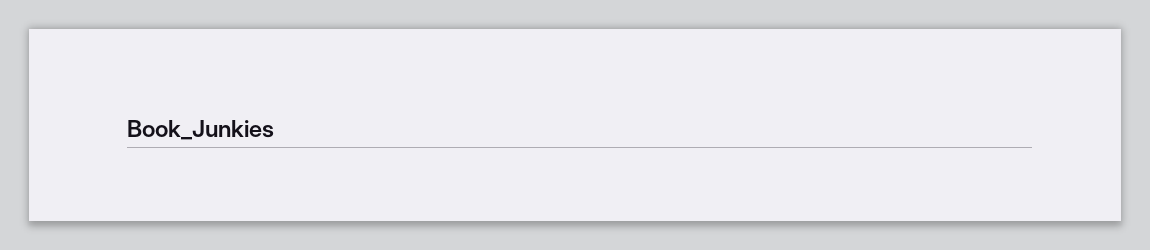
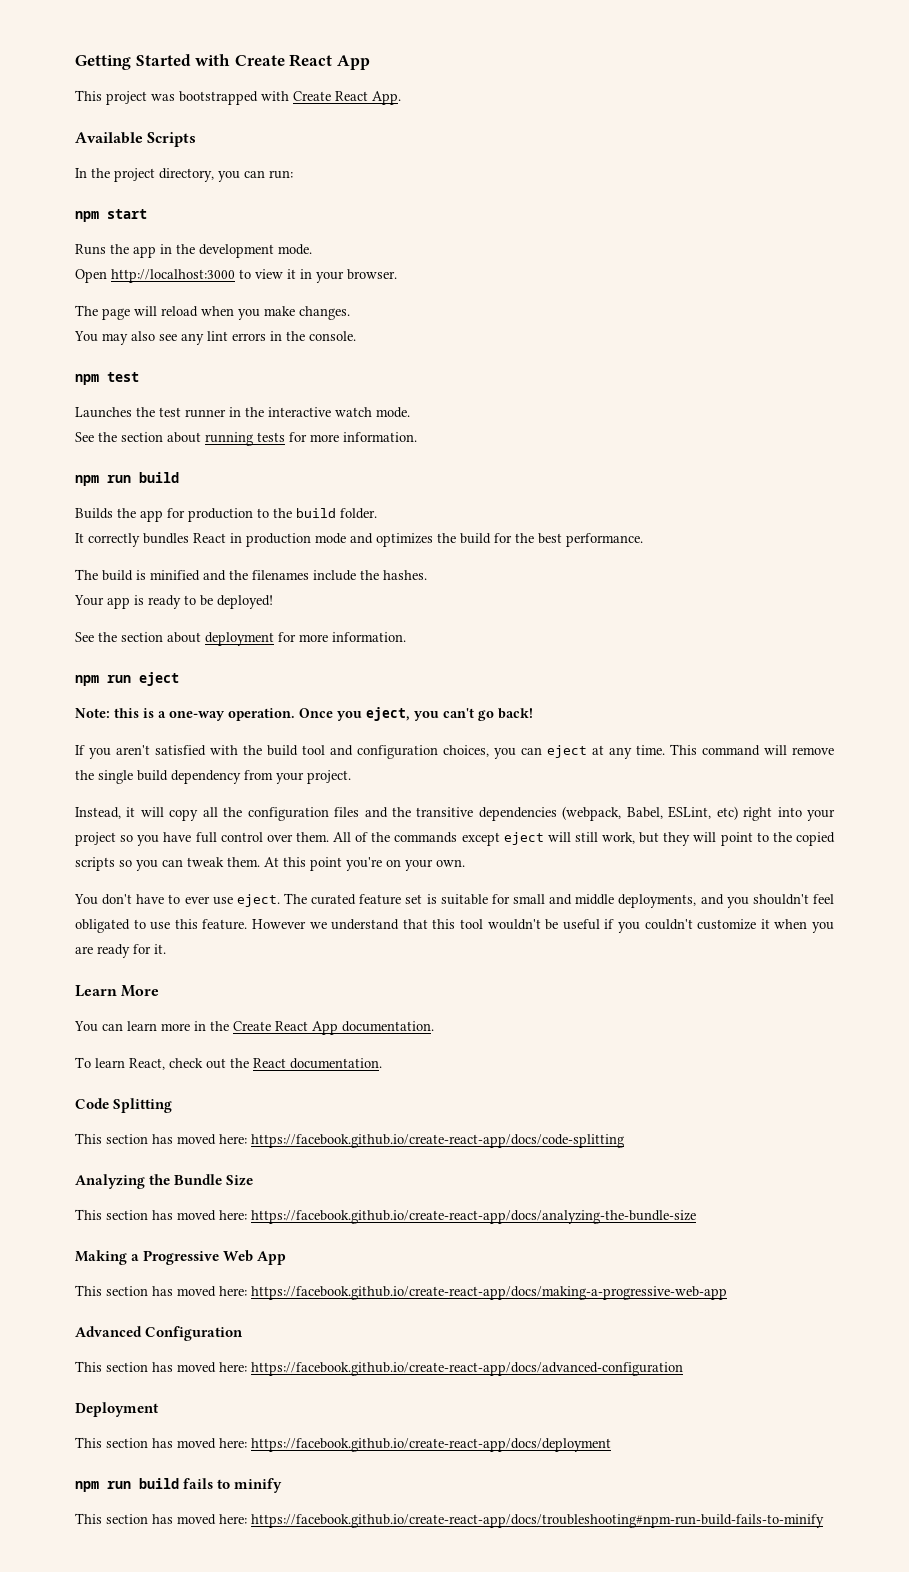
- Book_Junkies
+ Getting Started with Create React App
+ This project was bootstrapped with Create React App.
+ Available Scripts
+ In the project directory, you can run:
+ npm start
+ Runs the app in the development mode.
+ Open http://localhost:3000 to view it in your browser.
+ The page will reload when you make changes.
+ You may also see any lint errors in the console.
+ npm test
+ Launches the test runner in the interactive watch mode.
+ See the section about running tests for more information.
+ npm run build
+ Builds the app for production to the build folder.
+ It correctly bundles React in production mode and optimizes the build for the best performance.
+ The build is minified and the filenames include the hashes.
+ Your app is ready to be deployed!
+ See the section about deployment for more information.
+ npm run eject
+ Note: this is a one-way operation. Once you eject, you can't go back!
+ If you aren't satisfied with the build tool and configuration choices, you can eject at any time. This command will remove the single build dependency from your project.
+ Instead, it will copy all the configuration files and the transitive dependencies (webpack, Babel, ESLint, etc) right into your project so you have full control over them. All of the commands except eject will still work, but they will point to the copied scripts so you can tweak them. At this point you're on your own.
+ You don't have to ever use eject. The curated feature set is suitable for small and middle deployments, and you shouldn't feel obligated to use this feature. However we understand that this tool wouldn't be useful if you couldn't customize it when you are ready for it.
+ Learn More
+ You can learn more in the Create React App documentation.
+ To learn React, check out the React documentation.
+ Code Splitting
+ This section has moved here: https://facebook.github.io/create-react-app/docs/code-splitting
+ Analyzing the Bundle Size
+ This section has moved here: https://facebook.github.io/create-react-app/docs/analyzing-the-bundle-size
+ Making a Progressive Web App
+ This section has moved here: https://facebook.github.io/create-react-app/docs/making-a-progressive-web-app
+ Advanced Configuration
+ This section has moved here: https://facebook.github.io/create-react-app/docs/advanced-configuration
+ Deployment
+ This section has moved here: https://facebook.github.io/create-react-app/docs/deployment
+ npm run build fails to minify
+ This section has moved here: https://facebook.github.io/create-react-app/docs/troubleshooting#npm-run-build-fails-to-minify

